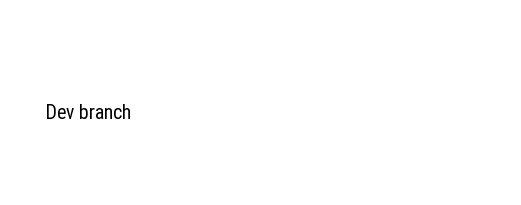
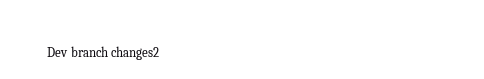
- Dev branch
+ Dev branch changes2

